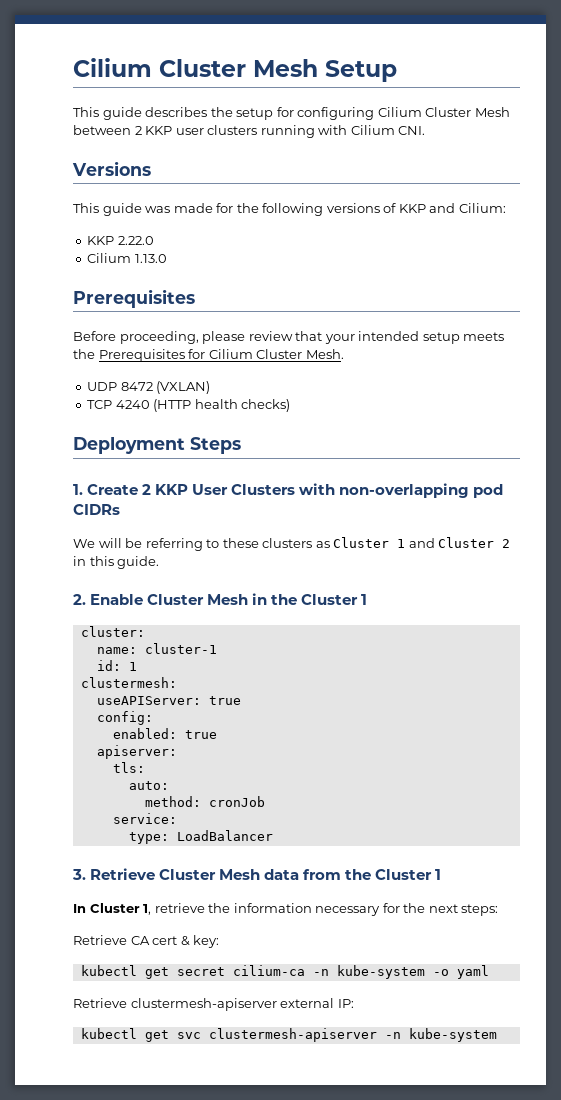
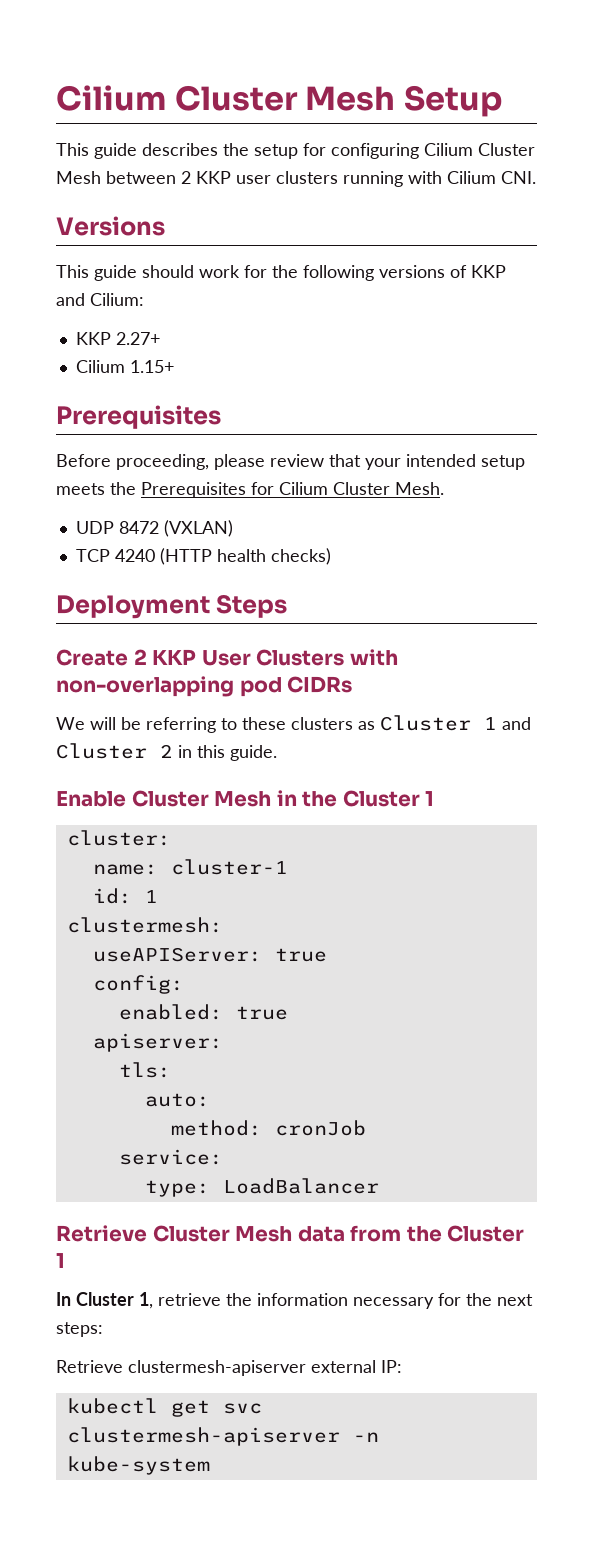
- This guide was made for the following versions of KKP and Cilium:
+ This guide should work for the following versions of KKP and Cilium:
- KKP 2.22.0
- Cilium 1.13.0
+ KKP 2.27+
+ Cilium 1.15+
- 1. Create 2 KKP User Clusters with non-overlapping pod CIDRs
+ Create 2 KKP User Clusters with non-overlapping pod CIDRs
- 2. Enable Cluster Mesh in the Cluster 1
+ Enable Cluster Mesh in the Cluster 1
- 3. Retrieve Cluster Mesh data from the Cluster 1
+ Retrieve Cluster Mesh data from the Cluster 1
- Retrieve CA cert & key:
- kubectl get secret cilium-ca -n kube-system -o yaml

